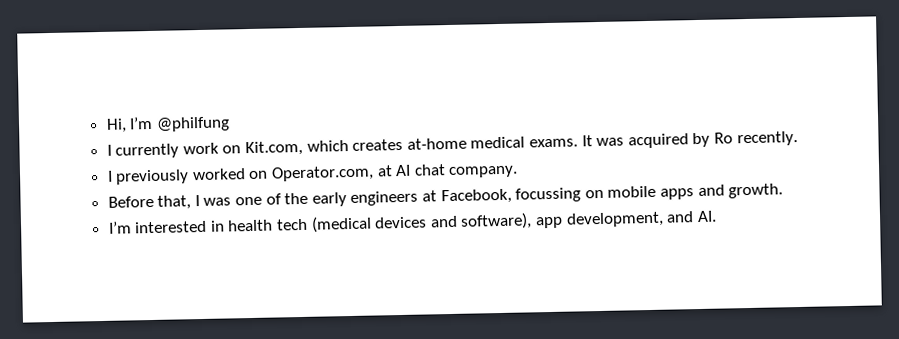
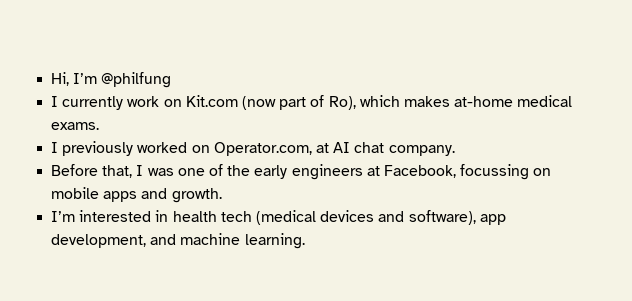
- I currently work on Kit.com, which creates at-home medical exams. It was acquired by Ro recently.
+ I currently work on Kit.com (now part of Ro), which makes at-home medical exams.
- I’m interested in health tech (medical devices and software), app development, and AI.
+ I’m interested in health tech (medical devices and software), app development, and machine learning.

